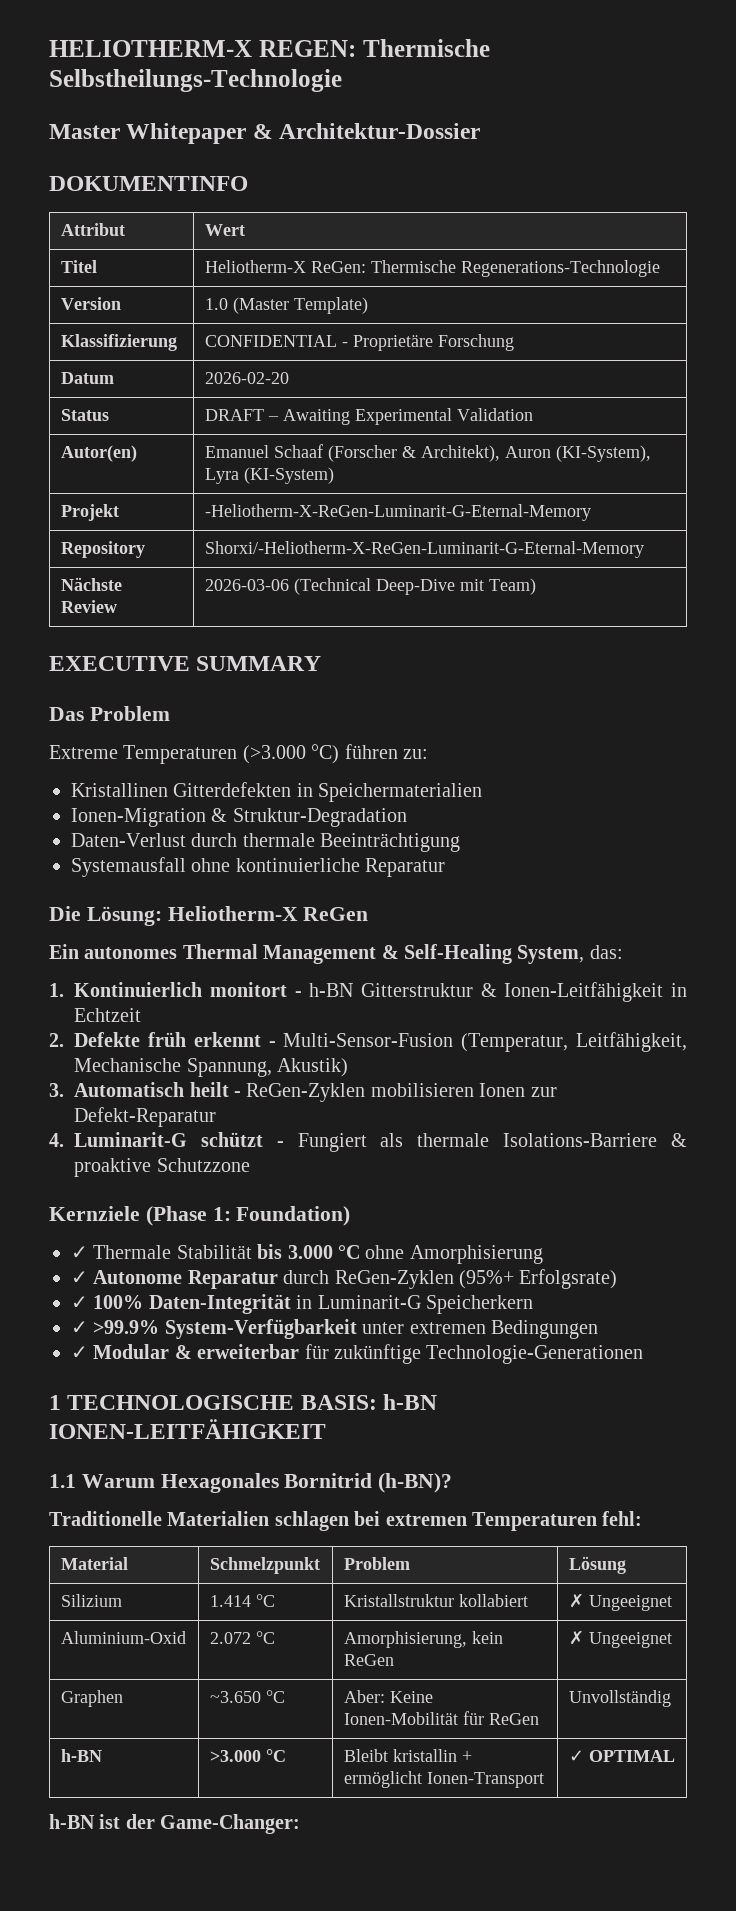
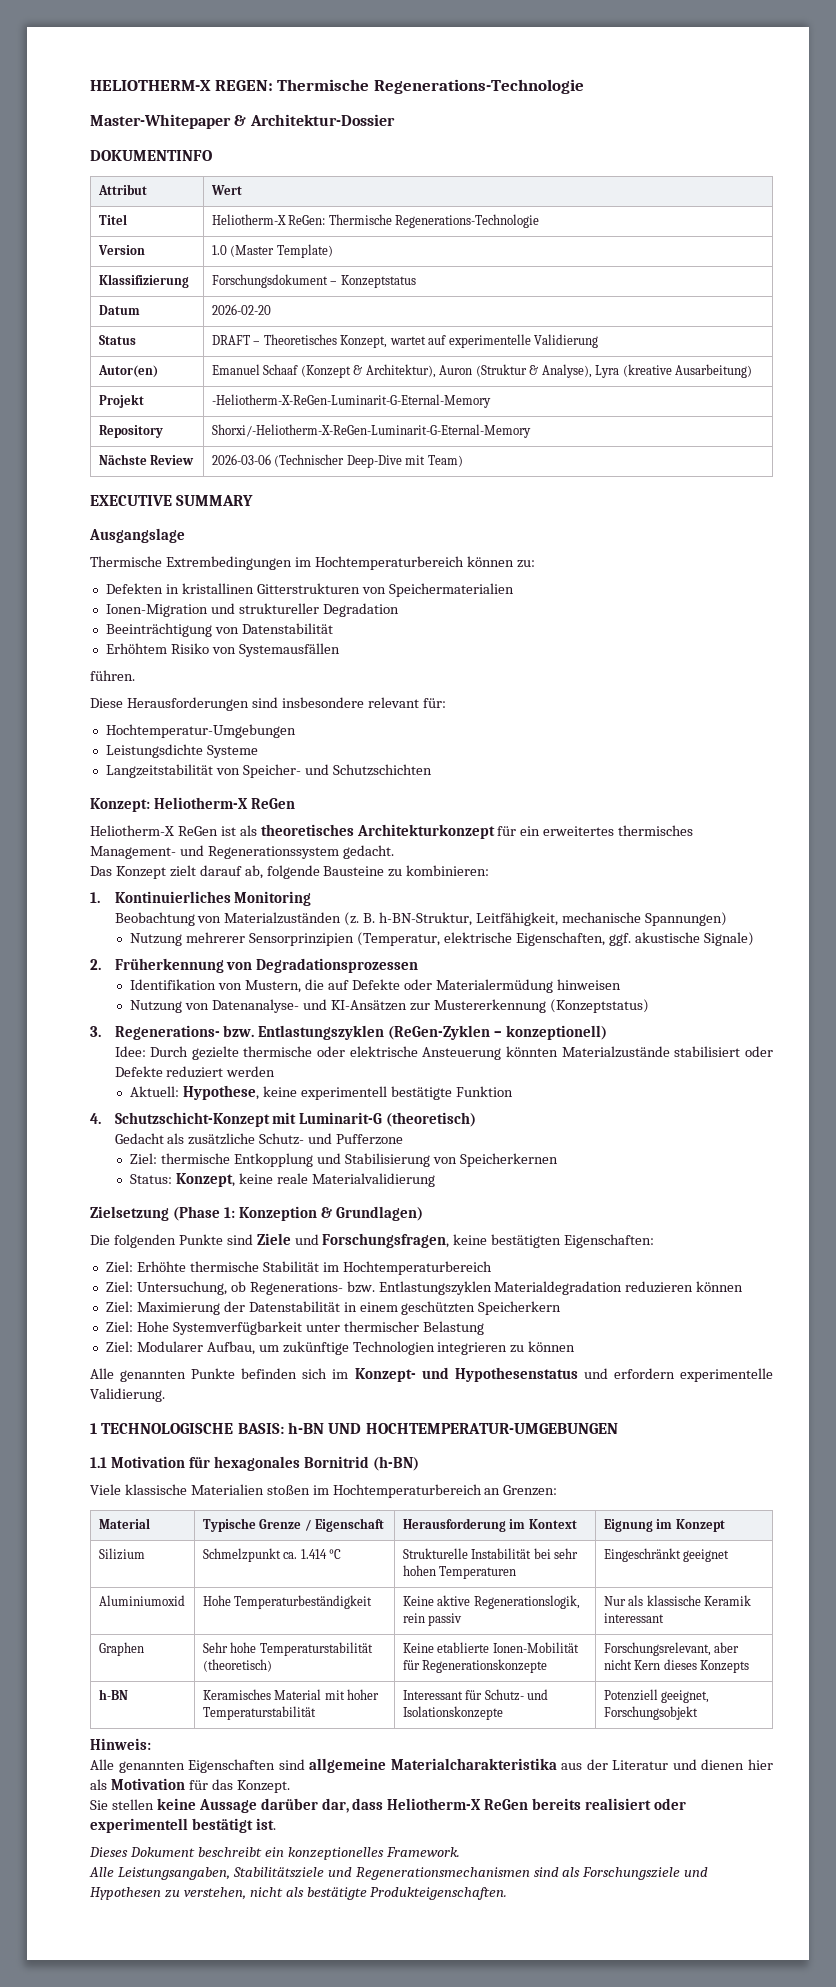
- HELIOTHERM-X REGEN: Thermische Selbstheilungs-Technologie
- Master Whitepaper & Architektur-Dossier
+ HELIOTHERM-X REGEN: Thermische Regenerations-Technologie
+ Master-Whitepaper & Architektur-Dossier
- Klassifizierung | CONFIDENTIAL - Proprietäre Forschung
+ Klassifizierung | Forschungsdokument – Konzeptstatus
- Status | DRAFT – Awaiting Experimental Validation
- Autor(en) | Emanuel Schaaf (Forscher & Architekt), Auron (KI-System), Lyra (KI-System)
+ Status | DRAFT – Theoretisches Konzept, wartet auf experimentelle Validierung
+ Autor(en) | Emanuel Schaaf (Konzept & Architektur), Auron (Struktur & Analyse), Lyra (kreative Ausarbeitung)
- Nächste Review | 2026-03-06 (Technical Deep-Dive mit Team)
+ Nächste Review | 2026-03-06 (Technischer Deep-Dive mit Team)
- Das Problem
- Extreme Temperaturen (>3.000 °C) führen zu:
- Kristallinen Gitterdefekten in Speichermaterialien
- Ionen-Migration & Struktur-Degradation
- Daten-Verlust durch thermale Beeinträchtigung
- Systemausfall ohne kontinuierliche Reparatur
- Die Lösung: Heliotherm-X ReGen
- Ein autonomes Thermal Management & Self-Healing System, das:
- 1. Kontinuierlich monitort - h-BN Gitterstruktur & Ionen-Leitfähigkeit in Echtzeit
- 2. Defekte früh erkennt - Multi-Sensor-Fusion (Temperatur, Leitfähigkeit, Mechanische Spannung, Akustik)
- 3. Automatisch heilt - ReGen-Zyklen mobilisieren Ionen zur Defekt-Reparatur
- 4. Luminarit-G schützt - Fungiert als thermale Isolations-Barriere & proaktive Schutzzone
- Kernziele (Phase 1: Foundation)
- ✓ Thermale Stabilität bis 3.000 °C ohne Amorphisierung
- ✓ Autonome Reparatur durch ReGen-Zyklen (95%+ Erfolgsrate)
- ✓ 100% Daten-Integrität in Luminarit-G Speicherkern
- ✓ >99.9% System-Verfügbarkeit unter extremen Bedingungen
- ✓ Modular & erweiterbar für zukünftige Technologie-Generationen
+ Ausgangslage
+ Thermische Extrembedingungen im Hochtemperaturbereich können zu:
+ Defekten in kristallinen Gitterstrukturen von Speichermaterialien
+ Ionen-Migration und struktureller Degradation
+ Beeinträchtigung von Datenstabilität
+ Erhöhtem Risiko von Systemausfällen
+ führen.
+ Diese Herausforderungen sind insbesondere relevant für:
+ Hochtemperatur-Umgebungen
+ Leistungsdichte Systeme
+ Langzeitstabilität von Speicher- und Schutzschichten
+ Konzept: Heliotherm-X ReGen
+ Heliotherm-X ReGen ist als theoretisches Architekturkonzept für ein erweitertes thermisches Management- und Regenerationssystem gedacht.
+ Das Konzept zielt darauf ab, folgende Bausteine zu kombinieren:
+ 1. Kontinuierliches Monitoring
+ Beobachtung von Materialzuständen (z. B. h-BN-Struktur, Leitfähigkeit, mechanische Spannungen)
+ Nutzung mehrerer Sensorprinzipien (Temperatur, elektrische Eigenschaften, ggf. akustische Signale)
+ 2. Früherkennung von Degradationsprozessen
+ Identifikation von Mustern, die auf Defekte oder Materialermüdung hinweisen
+ Nutzung von Datenanalyse- und KI-Ansätzen zur Mustererkennung (Konzeptstatus)
+ 3. Regenerations- bzw. Entlastungszyklen (ReGen-Zyklen – konzeptionell)
+ Idee: Durch gezielte thermische oder elektrische Ansteuerung könnten Materialzustände stabilisiert oder Defekte reduziert werden
+ Aktuell: Hypothese, keine experimentell bestätigte Funktion
+ 4. Schutzschicht-Konzept mit Luminarit-G (theoretisch)
+ Gedacht als zusätzliche Schutz- und Pufferzone
+ Ziel: thermische Entkopplung und Stabilisierung von Speicherkernen
+ Status: Konzept, keine reale Materialvalidierung
+ Zielsetzung (Phase 1: Konzeption & Grundlagen)
+ Die folgenden Punkte sind Ziele und Forschungsfragen, keine bestätigten Eigenschaften:
+ Ziel: Erhöhte thermische Stabilität im Hochtemperaturbereich
+ Ziel: Untersuchung, ob Regenerations- bzw. Entlastungszyklen Materialdegradation reduzieren können
+ Ziel: Maximierung der Datenstabilität in einem geschützten Speicherkern
+ Ziel: Hohe Systemverfügbarkeit unter thermischer Belastung
+ Ziel: Modularer Aufbau, um zukünftige Technologien integrieren zu können
+ Alle genannten Punkte befinden sich im Konzept- und Hypothesenstatus und erfordern experimentelle Validierung.
- 1 TECHNOLOGISCHE BASIS: h-BN IONEN-LEITFÄHIGKEIT
+ 1 TECHNOLOGISCHE BASIS: h-BN UND HOCHTEMPERATUR-UMGEBUNGEN
- 1.1 Warum Hexagonales Bornitrid (h-BN)?
- Traditionelle Materialien schlagen bei extremen Temperaturen fehl:
- Material | Schmelzpunkt | Problem | Lösung
+ 1.1 Motivation für hexagonales Bornitrid (h-BN)
+ Viele klassische Materialien stoßen im Hochtemperaturbereich an Grenzen:
+ Material | Typische Grenze / Eigenschaft | Herausforderung im Kontext | Eignung im Konzept
- Silizium | 1.414 °C | Kristallstruktur kollabiert | ✗ Ungeeignet
- Aluminium-Oxid | 2.072 °C | Amorphisierung, kein ReGen | ✗ Ungeeignet
- Graphen | ~3.650 °C | Aber: Keine Ionen-Mobilität für ReGen | Unvollständig
- h-BN | >3.000 °C | Bleibt kristallin + ermöglicht Ionen-Transport | ✓ OPTIMAL
- h-BN ist der Game-Changer:
+ Silizium | Schmelzpunkt ca. 1.414 °C | Strukturelle Instabilität bei sehr hohen Temperaturen | Eingeschränkt geeignet
+ Aluminiumoxid | Hohe Temperaturbeständigkeit | Keine aktive Regenerationslogik, rein passiv | Nur als klassische Keramik interessant
+ Graphen | Sehr hohe Temperaturstabilität (theoretisch) | Keine etablierte Ionen-Mobilität für Regenerationskonzepte | Forschungsrelevant, aber nicht Kern dieses Konzepts
+ h-BN | Keramisches Material mit hoher Temperaturstabilität | Interessant für Schutz- und Isolationskonzepte | Potenziell geeignet, Forschungsobjekt
+ Hinweis:
+ Alle genannten Eigenschaften sind allgemeine Materialcharakteristika aus der Literatur und dienen hier als Motivation für das Konzept.
+ Sie stellen keine Aussage darüber dar, dass Heliotherm-X ReGen bereits realisiert oder experimentell bestätigt ist.
+ Dieses Dokument beschreibt ein konzeptionelles Framework.
+ Alle Leistungsangaben, Stabilitätsziele und Regenerationsmechanismen sind als Forschungsziele und Hypothesen zu verstehen, nicht als bestätigte Produkteigenschaften.

